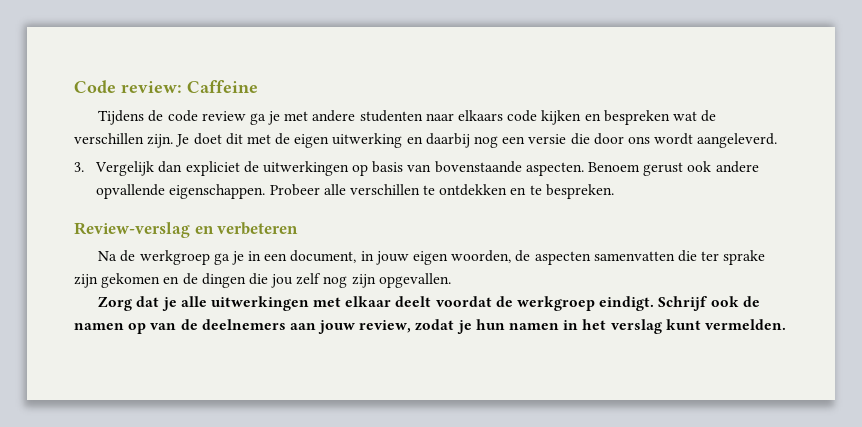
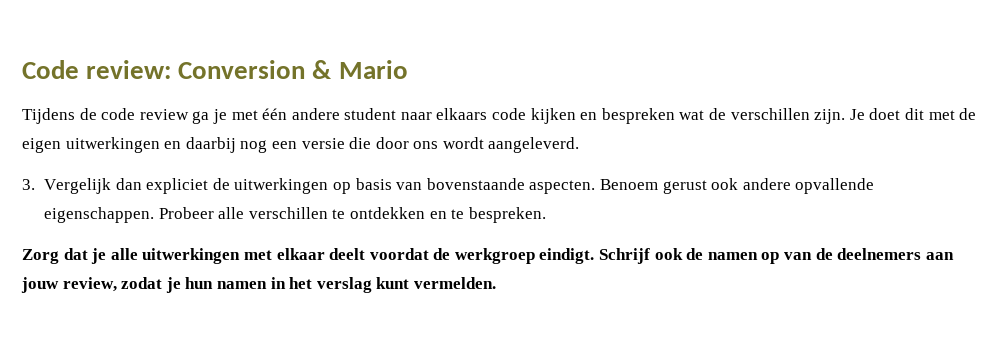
- Code review: Caffeine
+ Code review: Conversion & Mario
- Tijdens de code review ga je met andere studenten naar elkaars code kijken en bespreken wat de verschillen zijn.
+ Tijdens de code review ga je met één andere student naar elkaars code kijken en bespreken wat de verschillen zijn.
- Je doet dit met de eigen uitwerking en daarbij nog een versie die door ons wordt aangeleverd.
+ Je doet dit met de eigen uitwerkingen en daarbij nog een versie die door ons wordt aangeleverd.
- Review-verslag en verbeteren
- Na de werkgroep ga je in een document, in jouw eigen woorden, de aspecten samenvatten die ter sprake zijn gekomen en de dingen die jou zelf nog zijn opgevallen.

